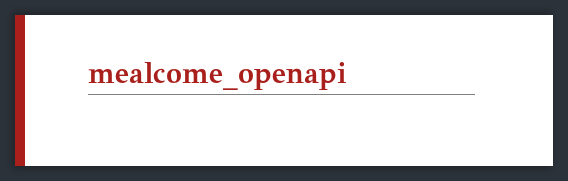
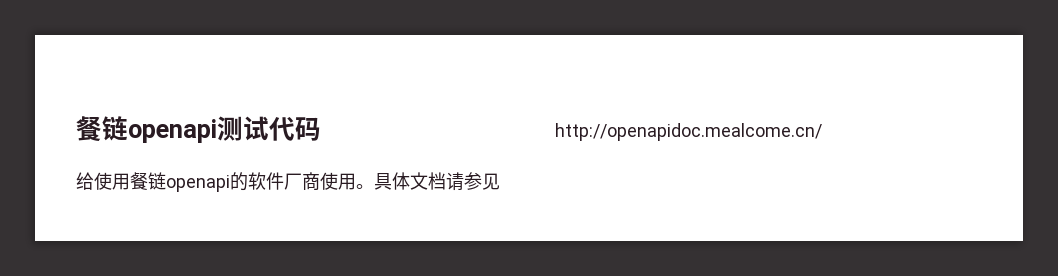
- mealcome_openapi
+ 餐链openapi测试代码
+ 给使用餐链openapi的软件厂商使用。具体文档请参见http://openapidoc.mealcome.cn/

